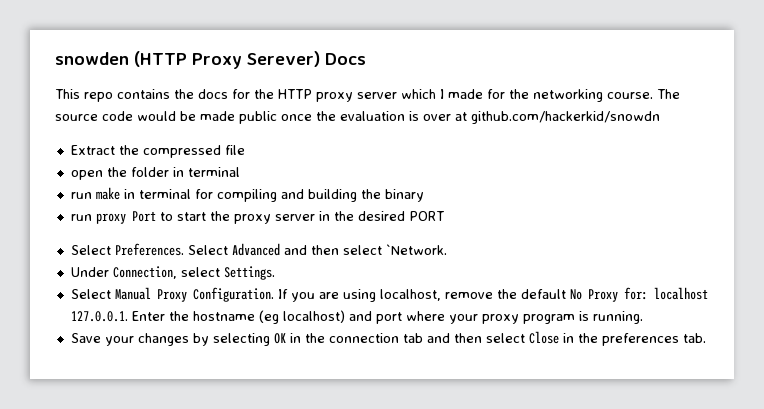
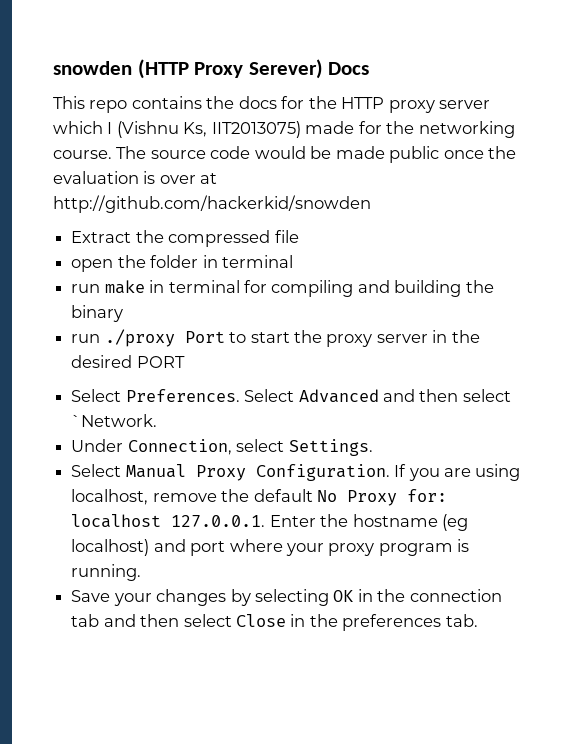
- This repo contains the docs for the HTTP proxy server which I made for the networking course.
+ This repo contains the docs for the HTTP proxy server which I (Vishnu Ks, IIT2013075) made for the networking course.
- The source code would be made public once the evaluation is over at github.com/hackerkid/snowdn
+ The source code would be made public once the evaluation is over at http://github.com/hackerkid/snowden
- run proxy Port to start the proxy server in the desired PORT
+ run ./proxy Port to start the proxy server in the desired PORT

